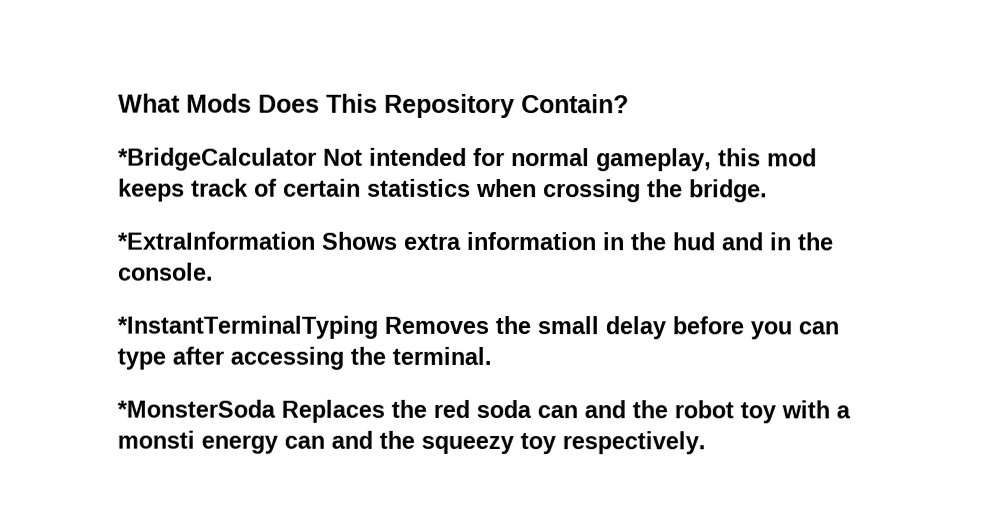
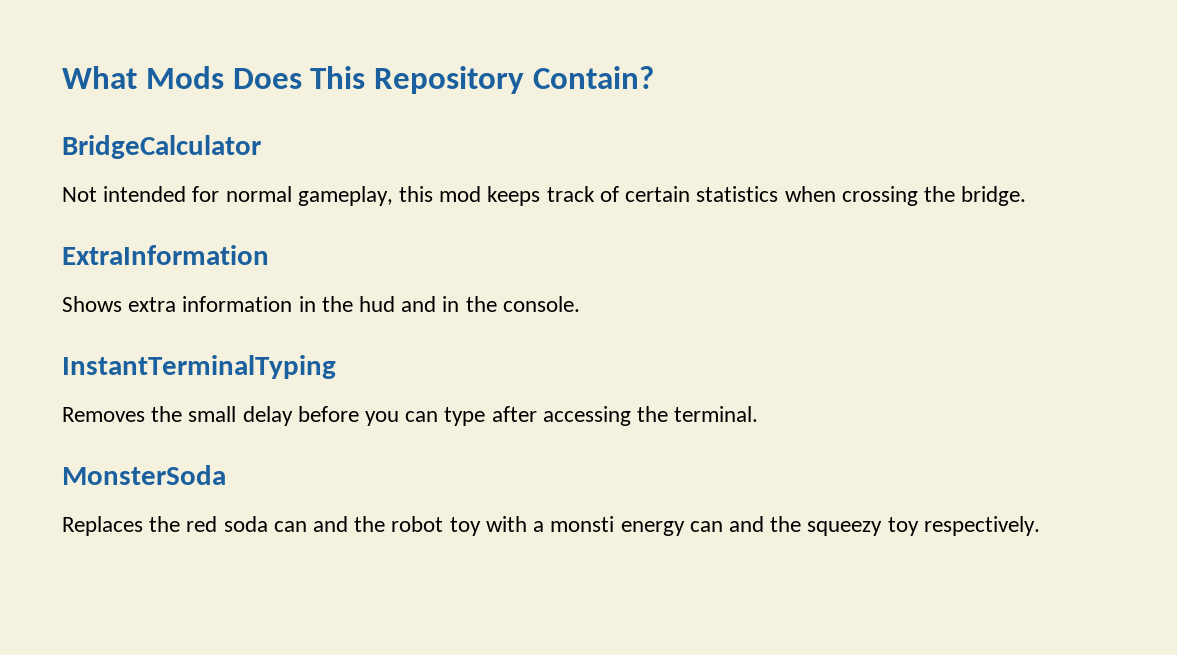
- *BridgeCalculator Not intended for normal gameplay, this mod keeps track of certain statistics when crossing the bridge.
+ BridgeCalculator
+ Not intended for normal gameplay, this mod keeps track of certain statistics when crossing the bridge.
- *ExtraInformation Shows extra information in the hud and in the console.
+ ExtraInformation
+ Shows extra information in the hud and in the console.
- *InstantTerminalTyping Removes the small delay before you can type after accessing the terminal.
+ InstantTerminalTyping
+ Removes the small delay before you can type after accessing the terminal.
- *MonsterSoda Replaces the red soda can and the robot toy with a monsti energy can and the squeezy toy respectively.
+ MonsterSoda
+ Replaces the red soda can and the robot toy with a monsti energy can and the squeezy toy respectively.

